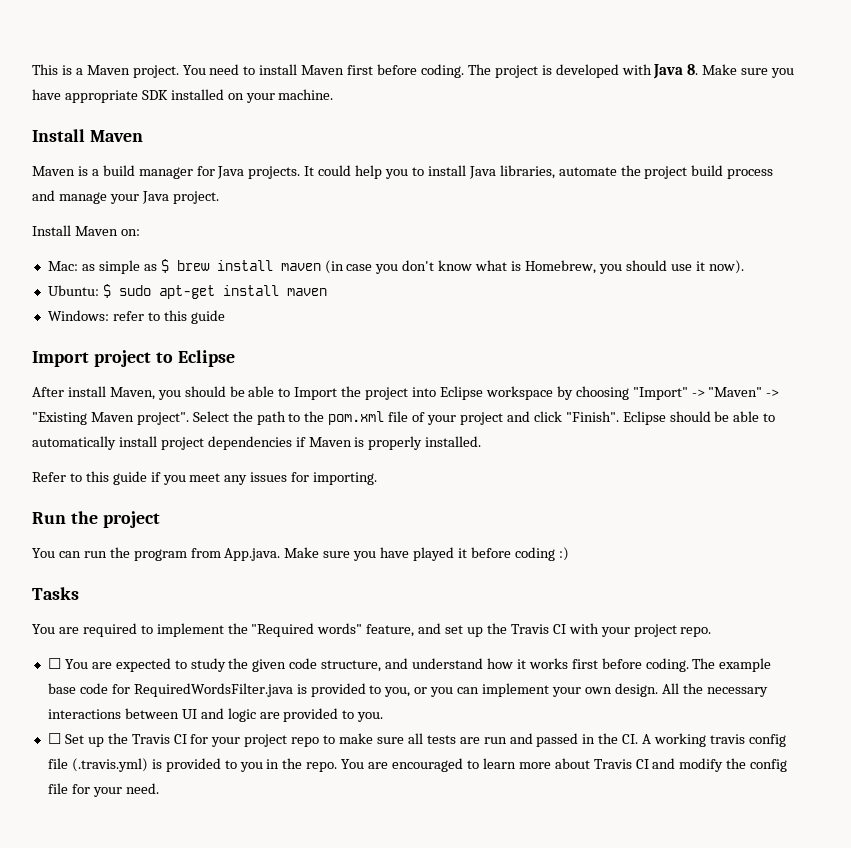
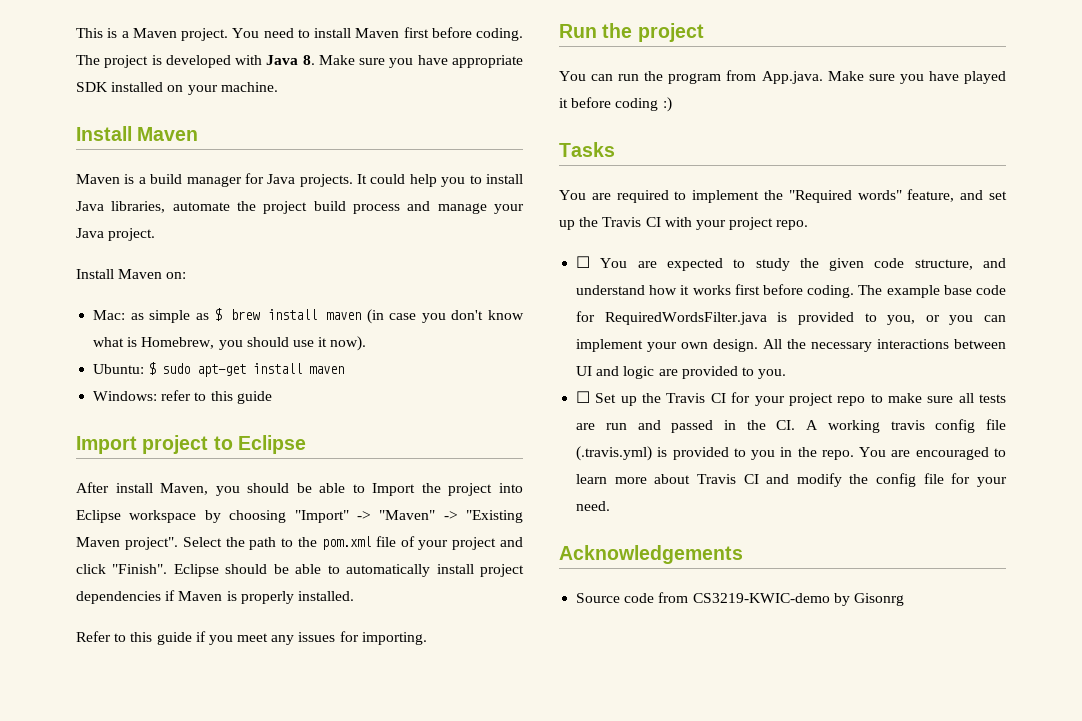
+ Acknowledgements
+ Source code from CS3219-KWIC-demo by Gisonrg

